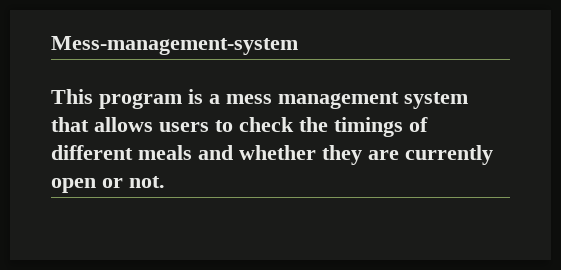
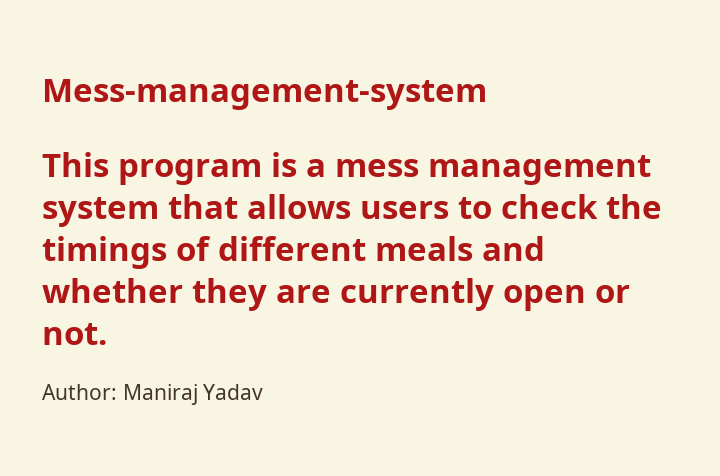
+ Author: Maniraj Yadav

